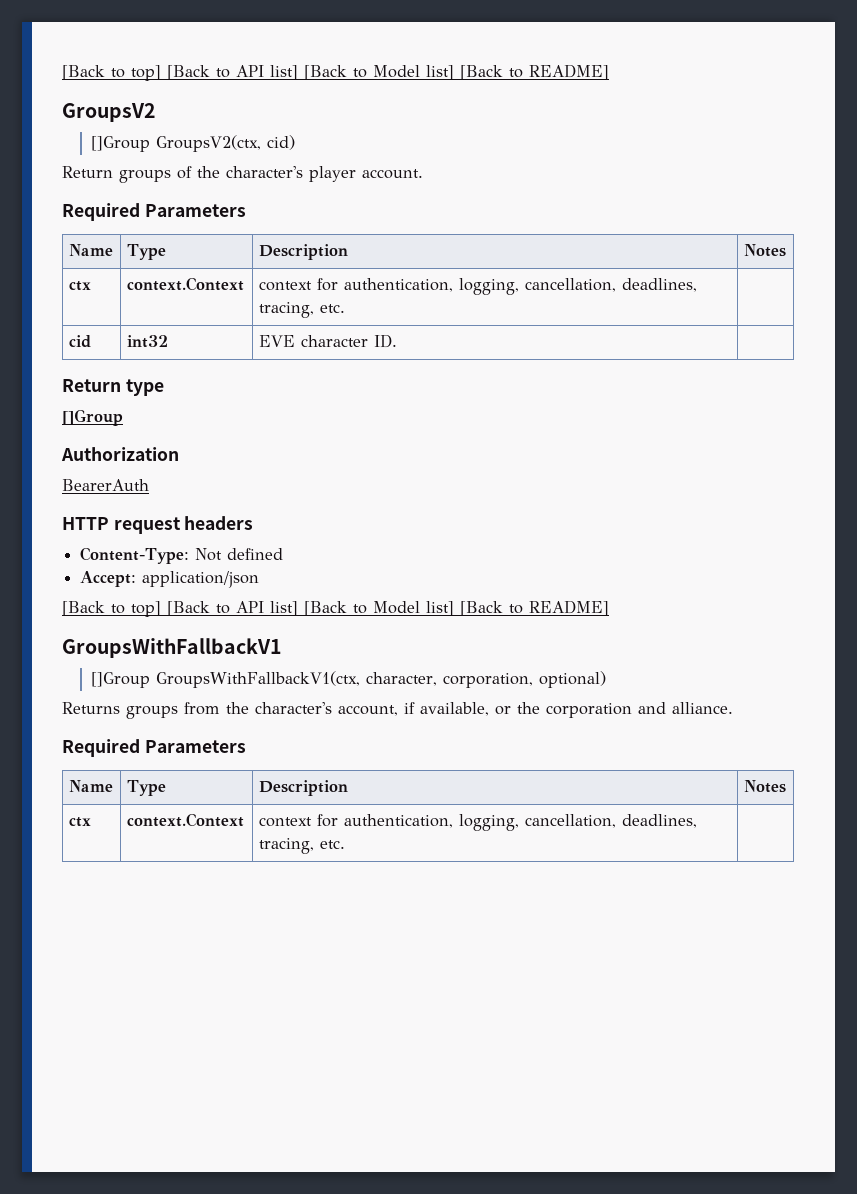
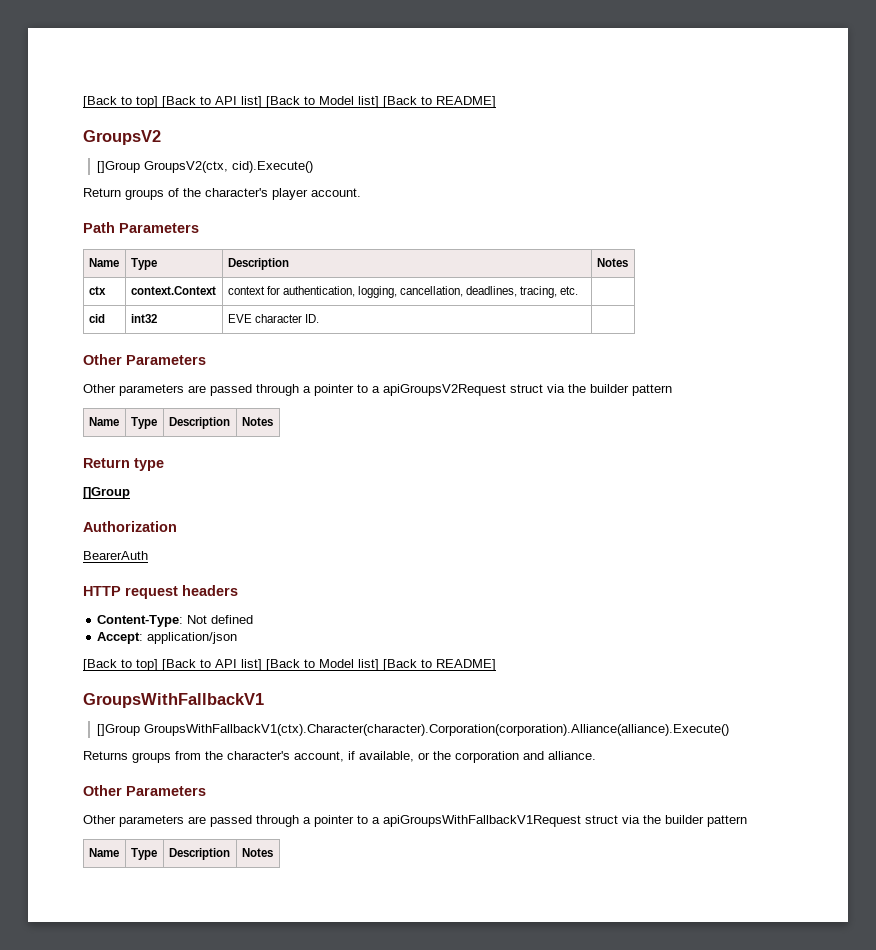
- []Group GroupsV2(ctx, cid)
+ []Group GroupsV2(ctx, cid).Execute()
  Return groups of the character's player account.
- Required Parameters
+ Path Parameters
  cid | int32 | EVE character ID. |
+ Other Parameters
+ Other parameters are passed through a pointer to a apiGroupsV2Request struct via the builder pattern
+ Name | Type | Description | Notes
- []Group GroupsWithFallbackV1(ctx, character, corporation, optional)
+ []Group GroupsWithFallbackV1(ctx).Character(character).Corporation(corporation).Alliance(alliance).Execute()
  Returns groups from the character's account, if available, or the corporation and alliance.
- Required Parameters
+ Other Parameters
+ Other parameters are passed through a pointer to a apiGroupsWithFallbackV1Request struct via the builder pattern
  Name | Type | Description | Notes
- ctx | context.Context | context for authentication, logging, cancellation, deadlines, tracing, etc. |

